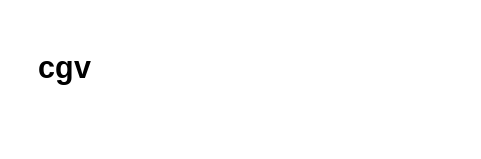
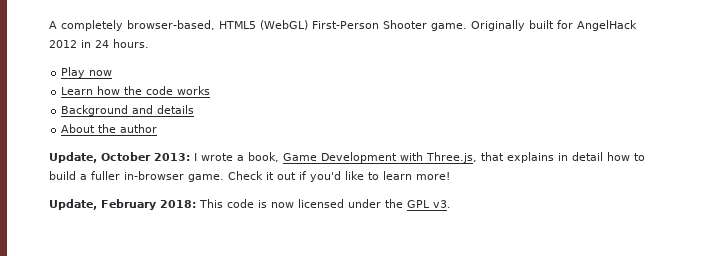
- cgv
+ A completely browser-based, HTML5 (WebGL) First-Person Shooter game. Originally built for AngelHack 2012 in 24 hours.
+ Play now
+ Learn how the code works
+ Background and details
+ About the author
+ Update, October 2013: I wrote a book, Game Development with Three.js, that explains in detail how to build a fuller in-browser game. Check it out if you'd like to learn more!
+ Update, February 2018: This code is now licensed under the GPL v3.

